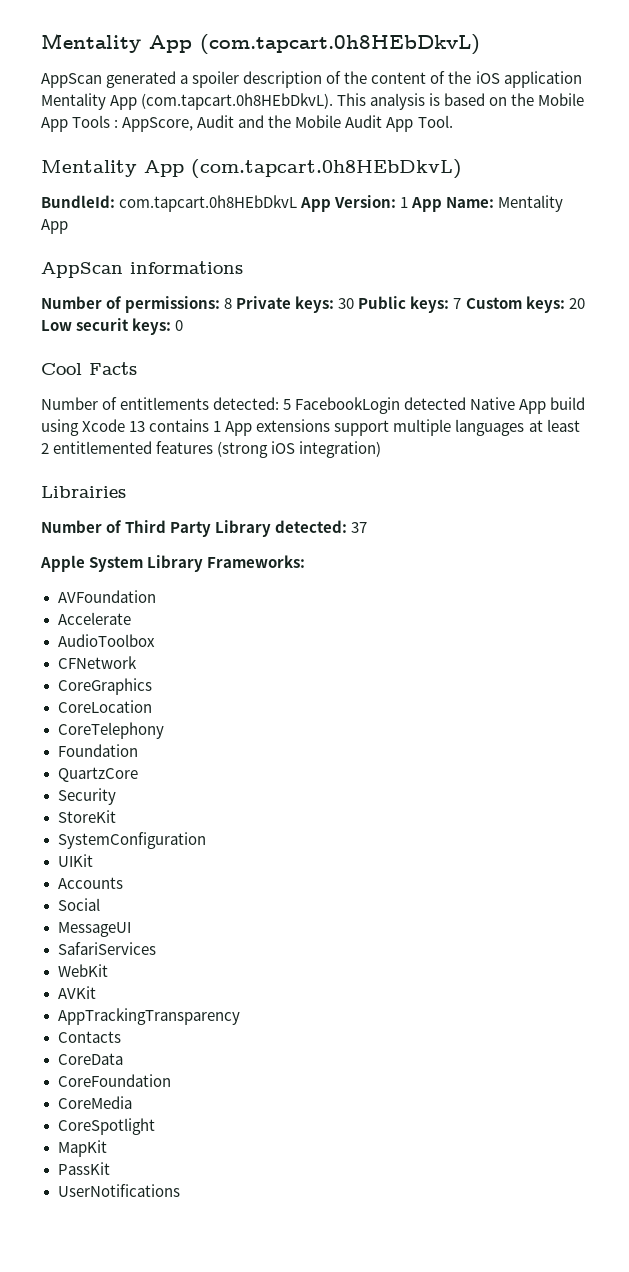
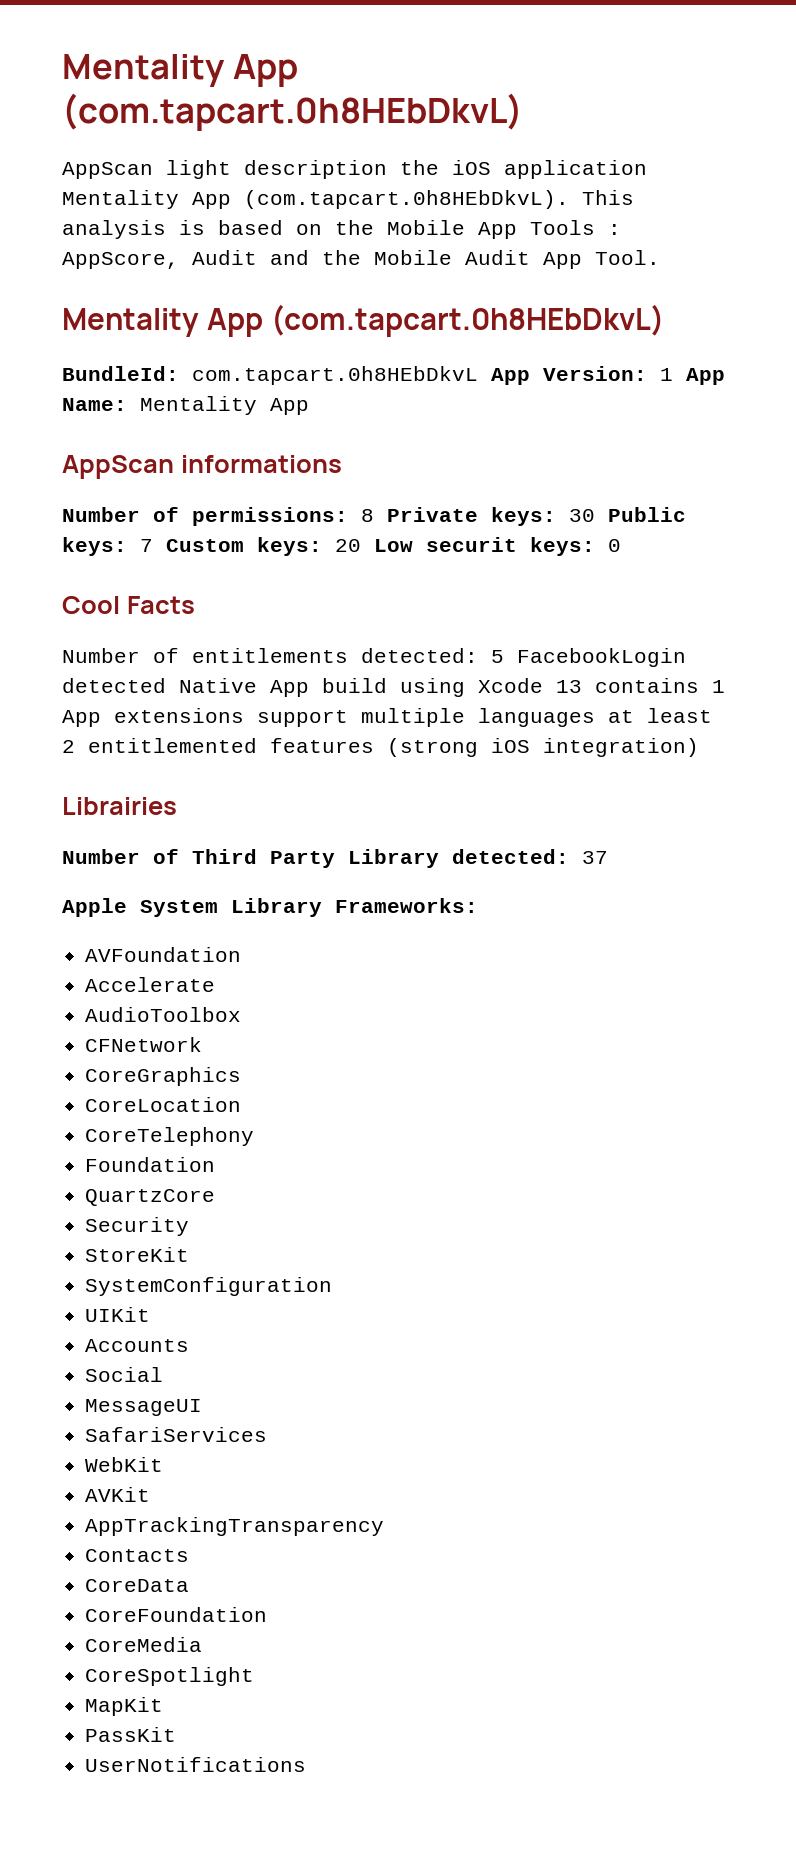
- AppScan generated a spoiler description of the content of the iOS application Mentality App (com.tapcart.0h8HEbDkvL). This analysis is based on the Mobile App Tools : AppScore, Audit and the Mobile Audit App Tool.
+ AppScan light description the iOS application Mentality App (com.tapcart.0h8HEbDkvL). This analysis is based on the Mobile App Tools : AppScore, Audit and the Mobile Audit App Tool.

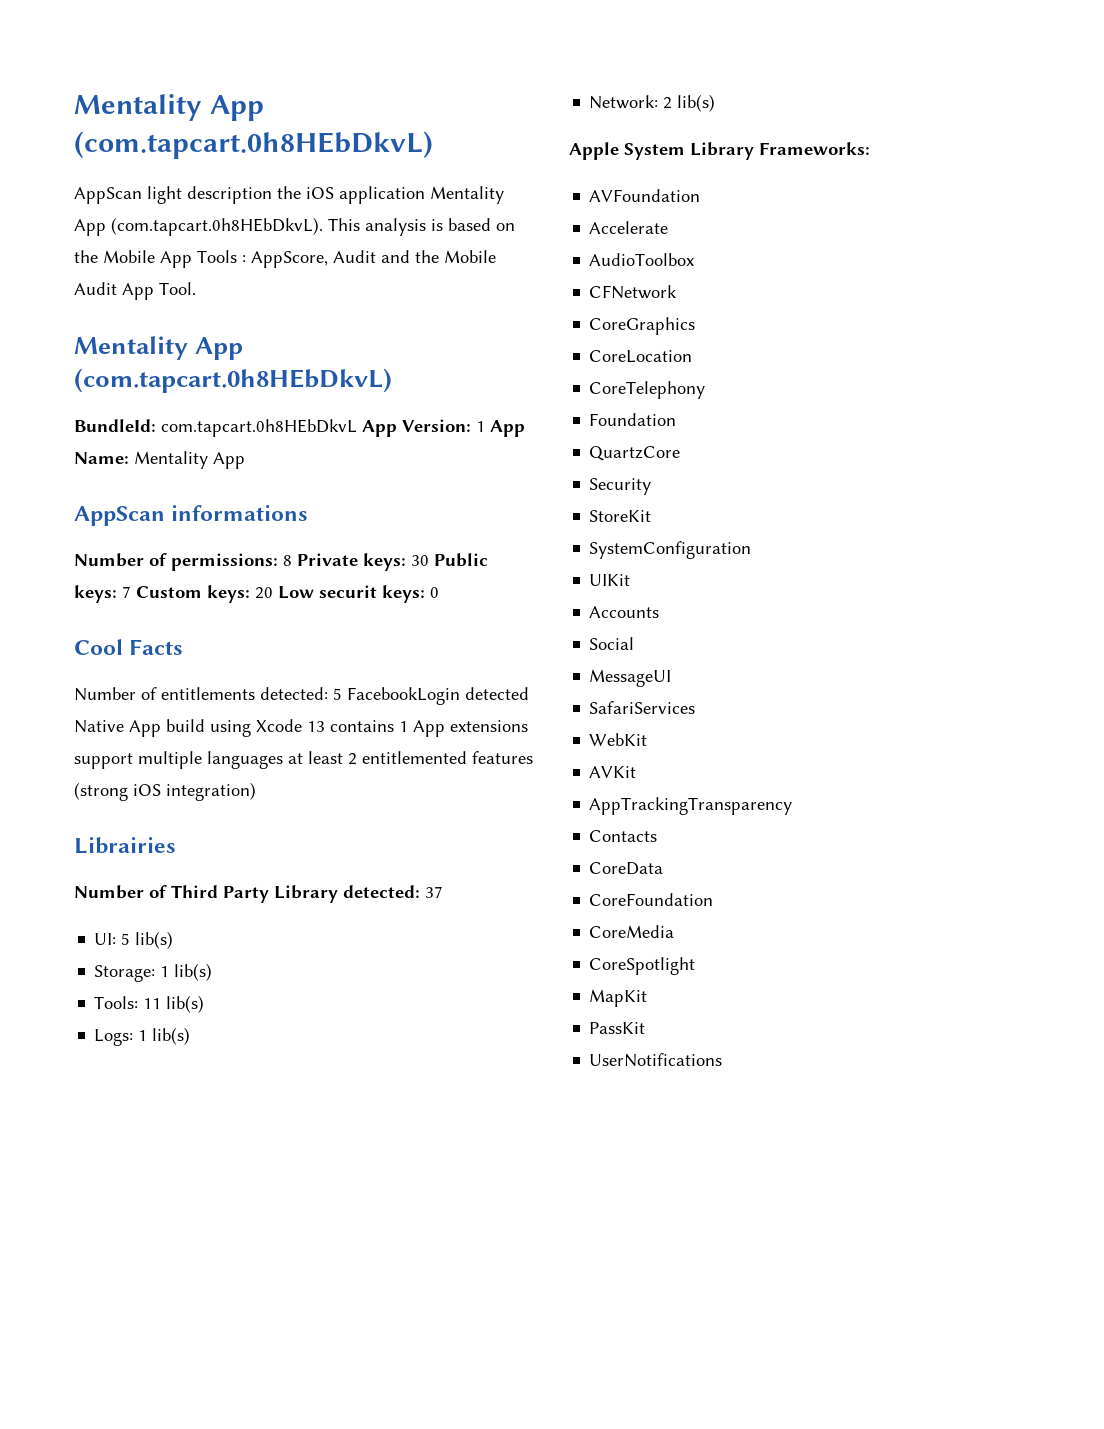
+ UI: 5 lib(s)
+ Storage: 1 lib(s)
+ Tools: 11 lib(s)
+ Logs: 1 lib(s)
+ Network: 2 lib(s)

